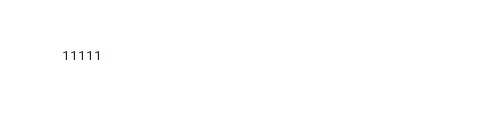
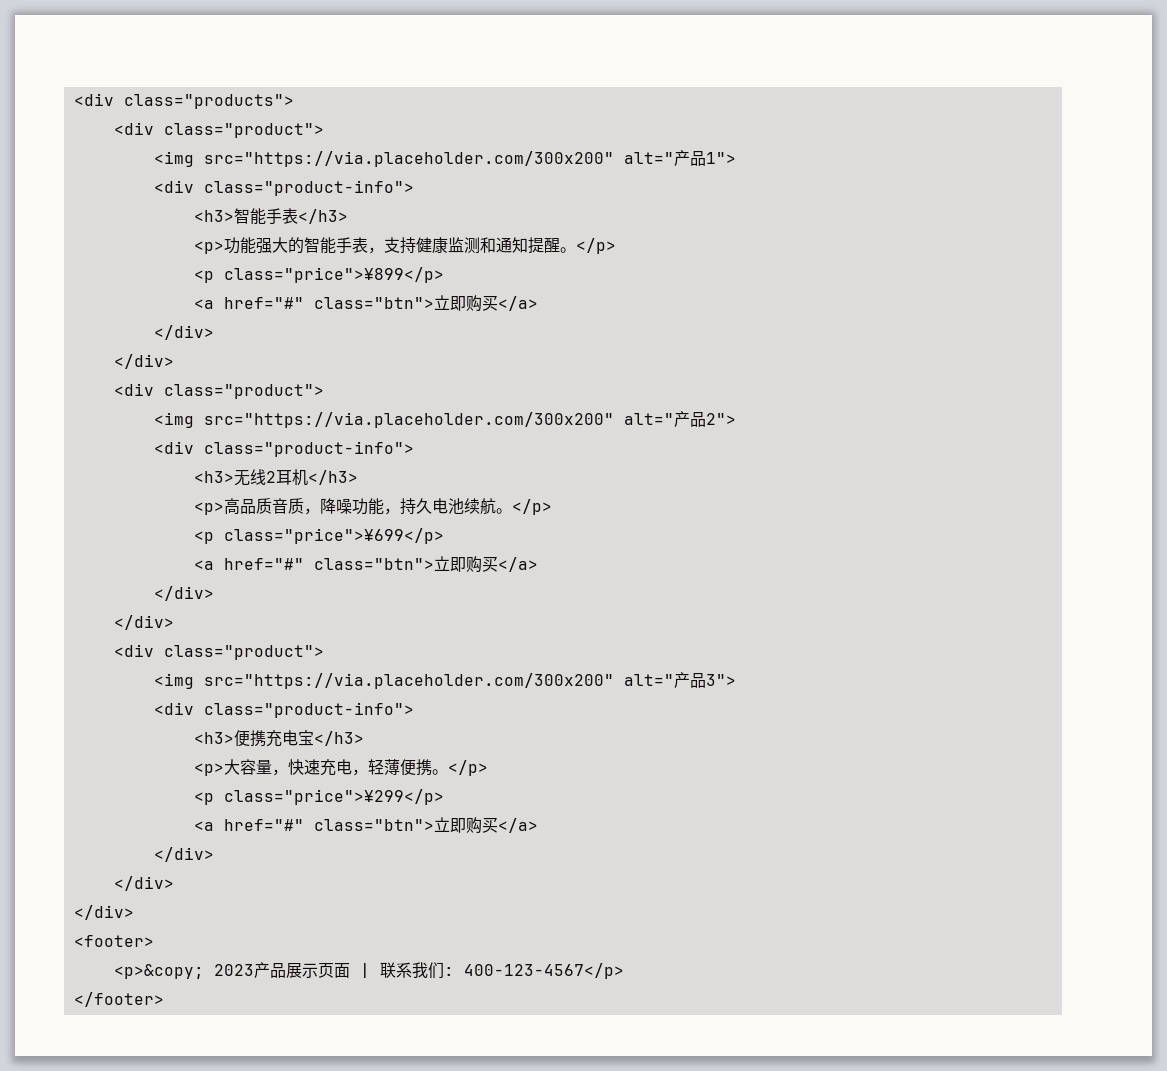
- 11111
+ <div class="products">
+ <div class="product">
+ <img src="https://via.placeholder.com/300x200" alt="产品1">
+ <div class="product-info">
+ <h3>智能手表</h3>
+ <p>功能强大的智能手表，支持健康监测和通知提醒。</p>
+ <p class="price">¥899</p>
+ <a href="#" class="btn">立即购买</a>
+ </div>
+ </div>
+ <div class="product">
+ <img src="https://via.placeholder.com/300x200" alt="产品2">
+ <div class="product-info">
+ <h3>无线2耳机</h3>
+ <p>高品质音质，降噪功能，持久电池续航。</p>
+ <p class="price">¥699</p>
+ <a href="#" class="btn">立即购买</a>
+ </div>
+ </div>
+ <div class="product">
+ <img src="https://via.placeholder.com/300x200" alt="产品3">
+ <div class="product-info">
+ <h3>便携充电宝</h3>
+ <p>大容量，快速充电，轻薄便携。</p>
+ <p class="price">¥299</p>
+ <a href="#" class="btn">立即购买</a>
+ </div>
+ </div>
+ </div>
+ <footer>
+ <p>&copy; 2023产品展示页面 | 联系我们: 400-123-4567</p>
+ </footer>

